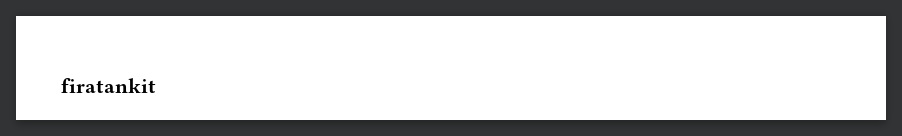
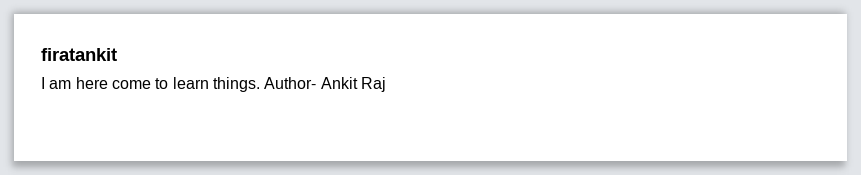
+ I am here come to learn things. Author- Ankit Raj

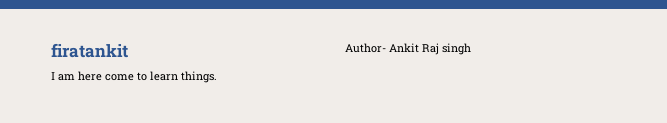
- I am here come to learn things. Author- Ankit Raj
+ I am here come to learn things.
+ Author- Ankit Raj singh

